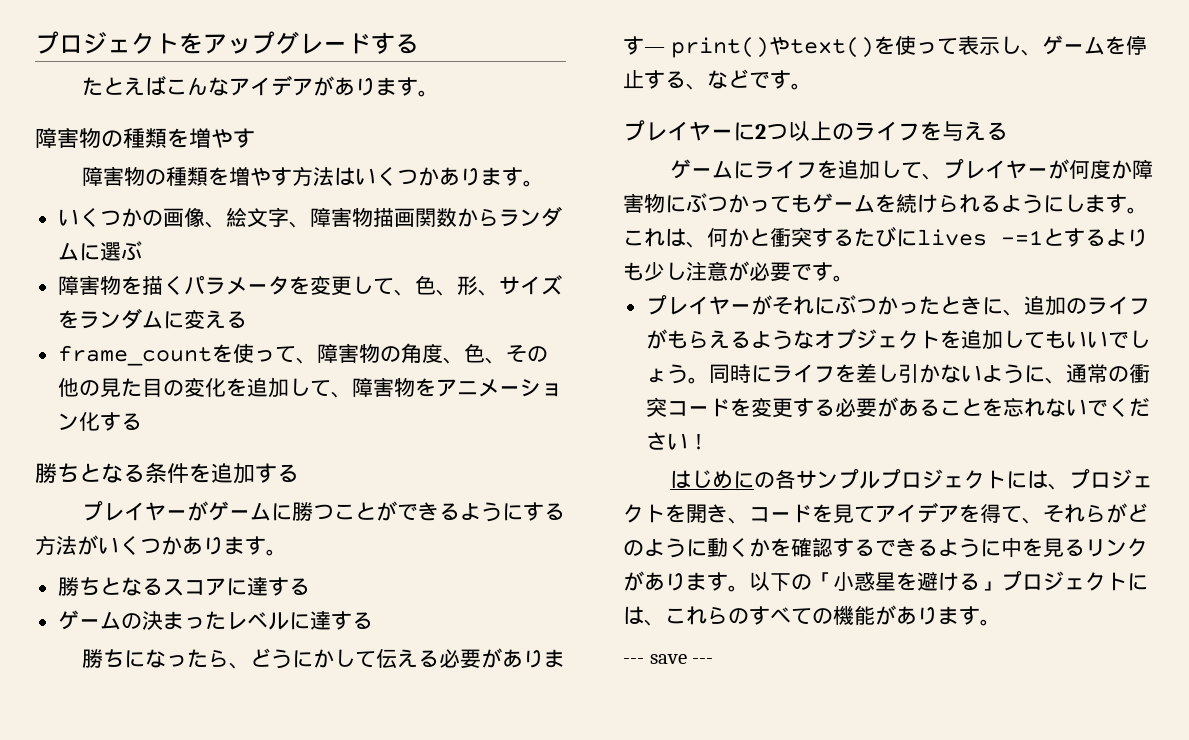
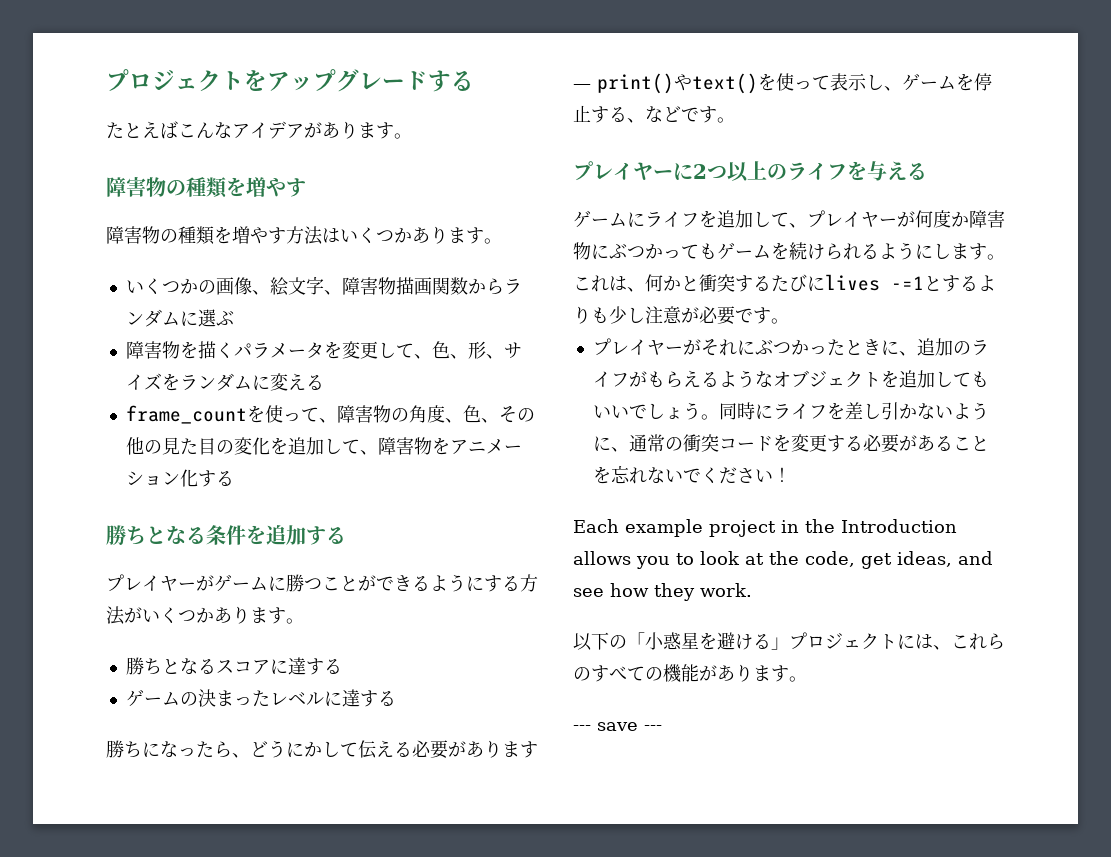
- はじめにの各サンプルプロジェクトには、プロジェクトを開き、コードを見てアイデアを得て、それらがどのように動くかを確認するできるように中を見るリンクがあります。以下の「小惑星を避ける」プロジェクトには、これらのすべての機能があります。
+ Each example project in the Introduction allows you to look at the code, get ideas, and see how they work.
+ 以下の「小惑星を避ける」プロジェクトには、これらのすべての機能があります。

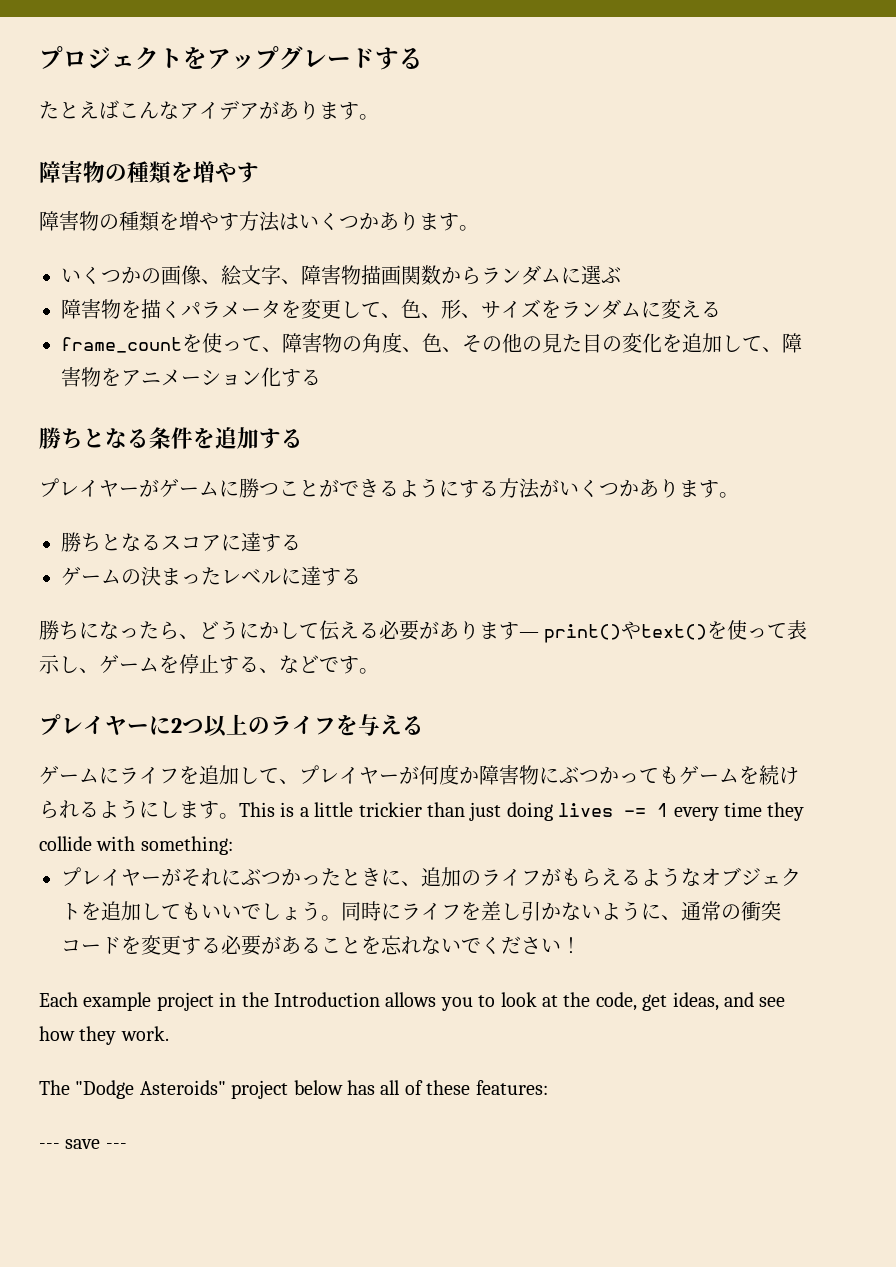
- これは、何かと衝突するたびにlives -=1とするよりも少し注意が必要です。
+ This is a little trickier than just doing lives -= 1 every time they collide with something:
- 以下の「小惑星を避ける」プロジェクトには、これらのすべての機能があります。
+ The "Dodge Asteroids" project below has all of these features:

